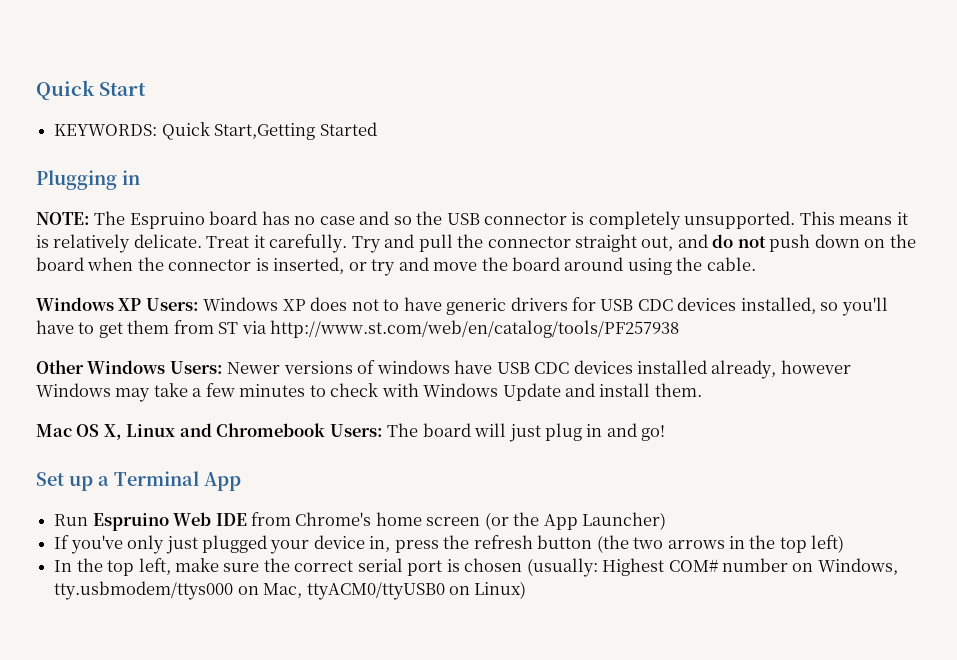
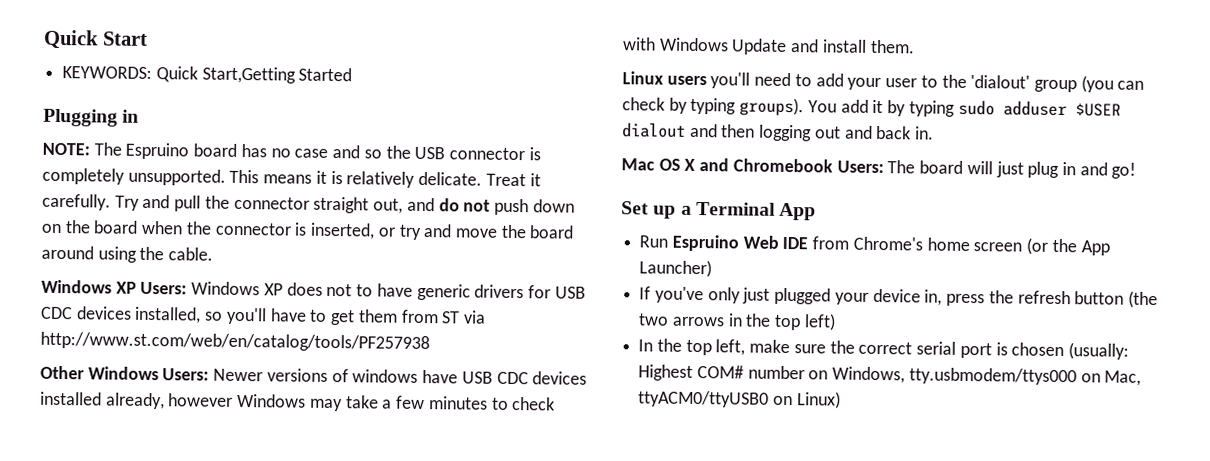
+ Linux users you'll need to add your user to the 'dialout' group (you can check by typing groups). You add it by typing sudo adduser $USER dialout and then logging out and back in.
- Mac OS X, Linux and Chromebook Users: The board will just plug in and go!
+ Mac OS X and Chromebook Users: The board will just plug in and go!

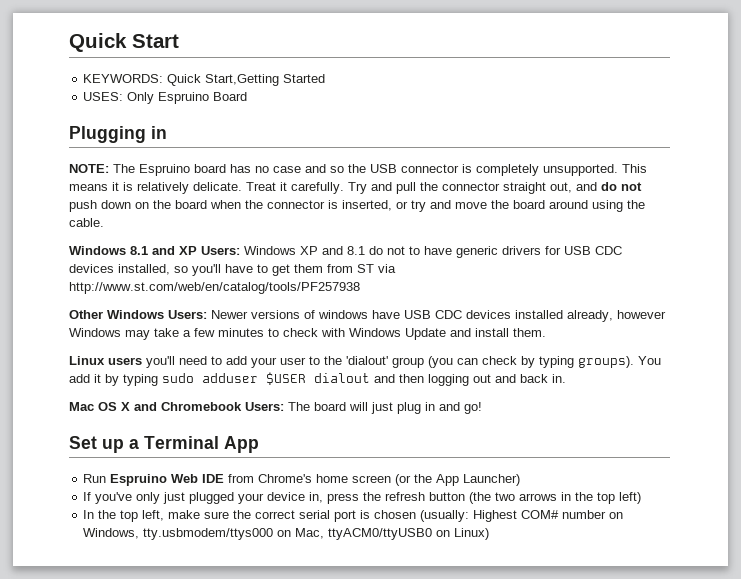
+ USES: Only Espruino Board
- Windows XP Users: Windows XP does not to have generic drivers for USB CDC devices installed, so you'll have to get them from ST via http://www.st.com/web/en/catalog/tools/PF257938
+ Windows 8.1 and XP Users: Windows XP and 8.1 do not to have generic drivers for USB CDC devices installed, so you'll have to get them from ST via http://www.st.com/web/en/catalog/tools/PF257938

